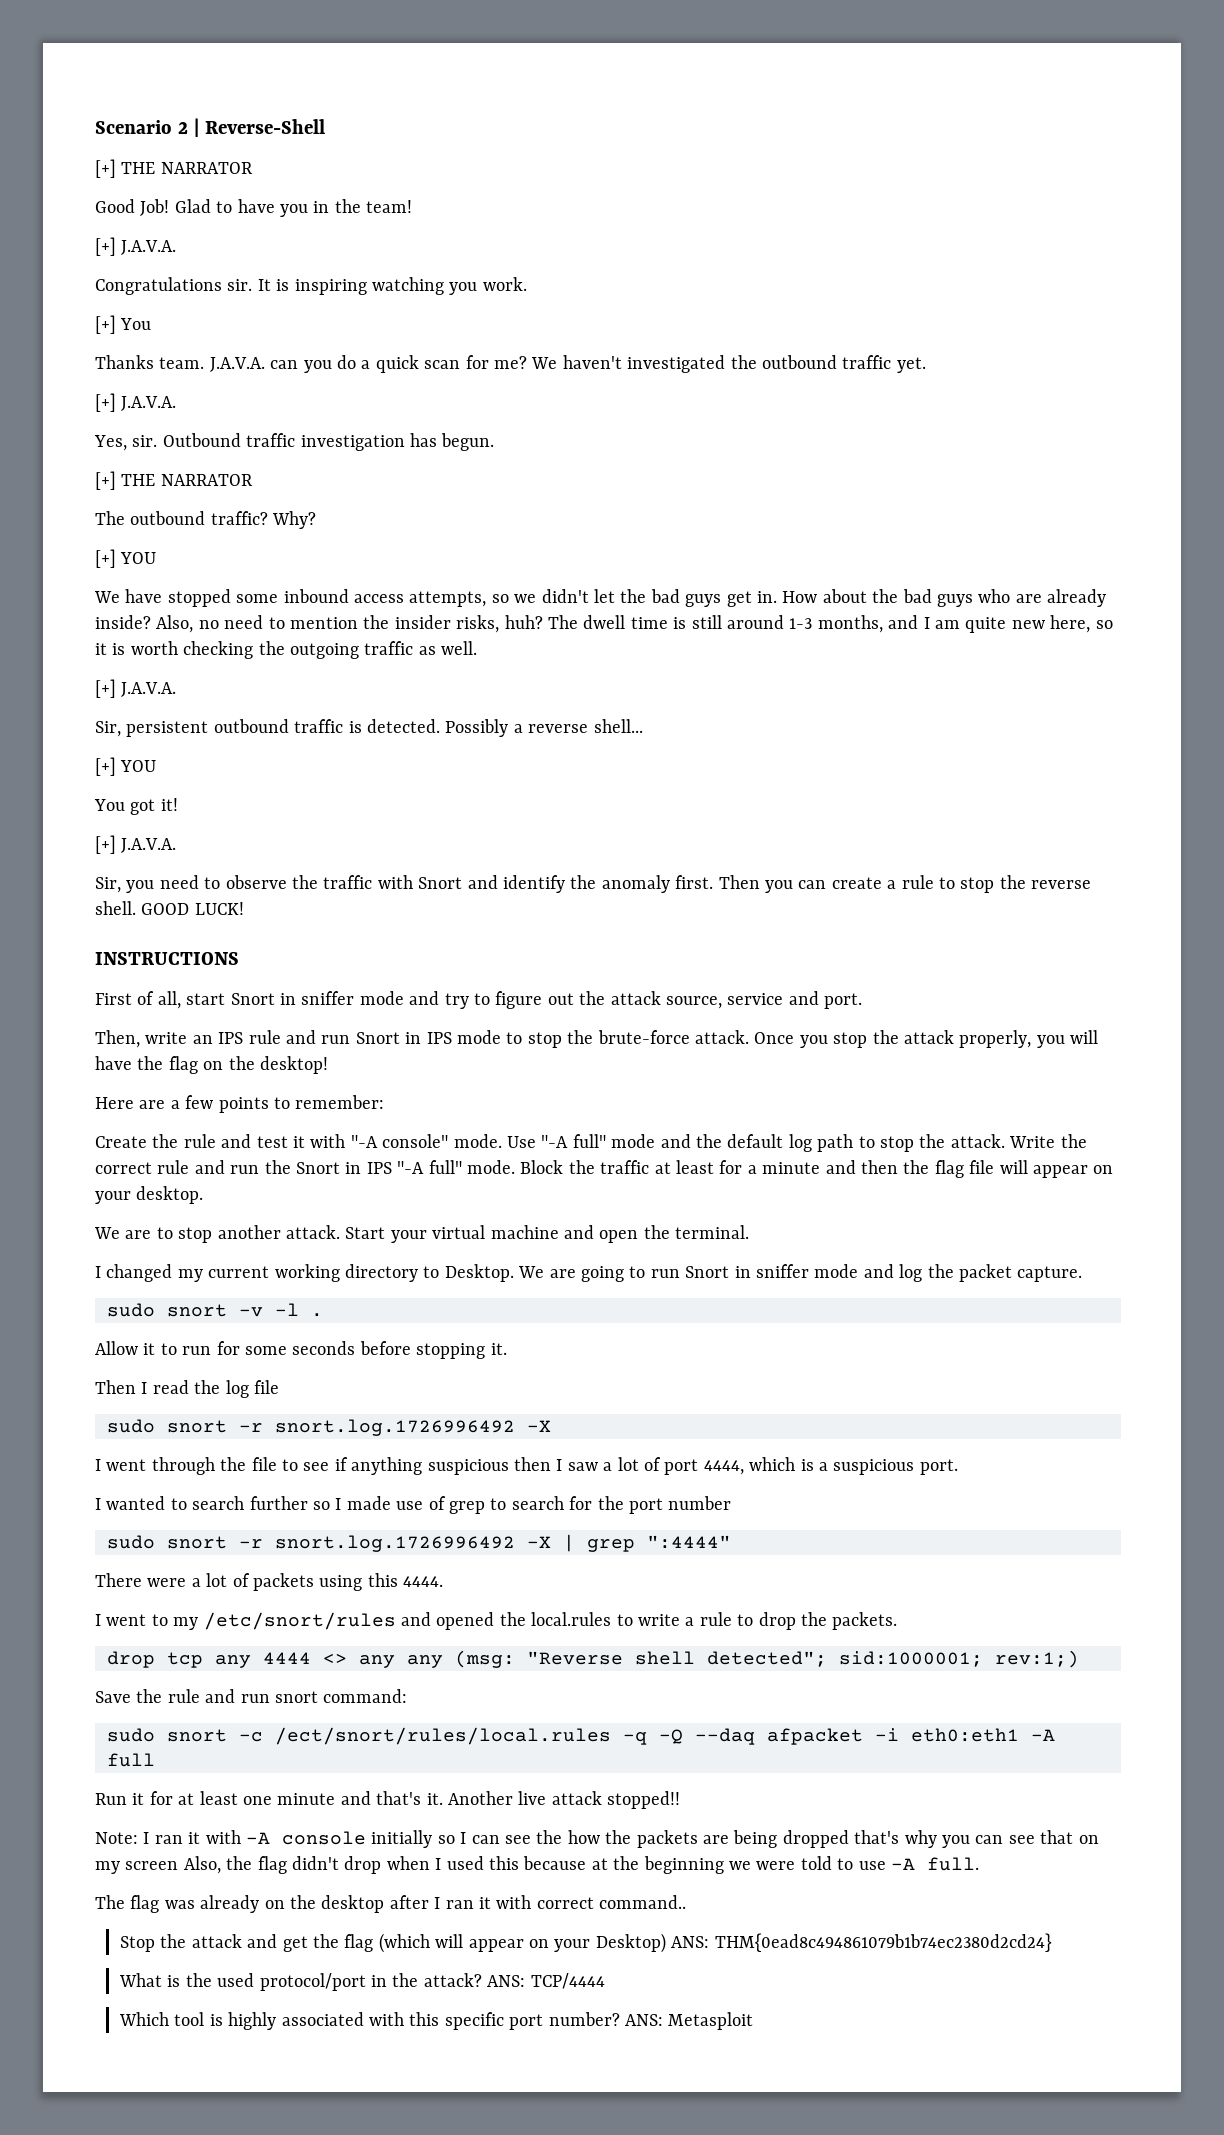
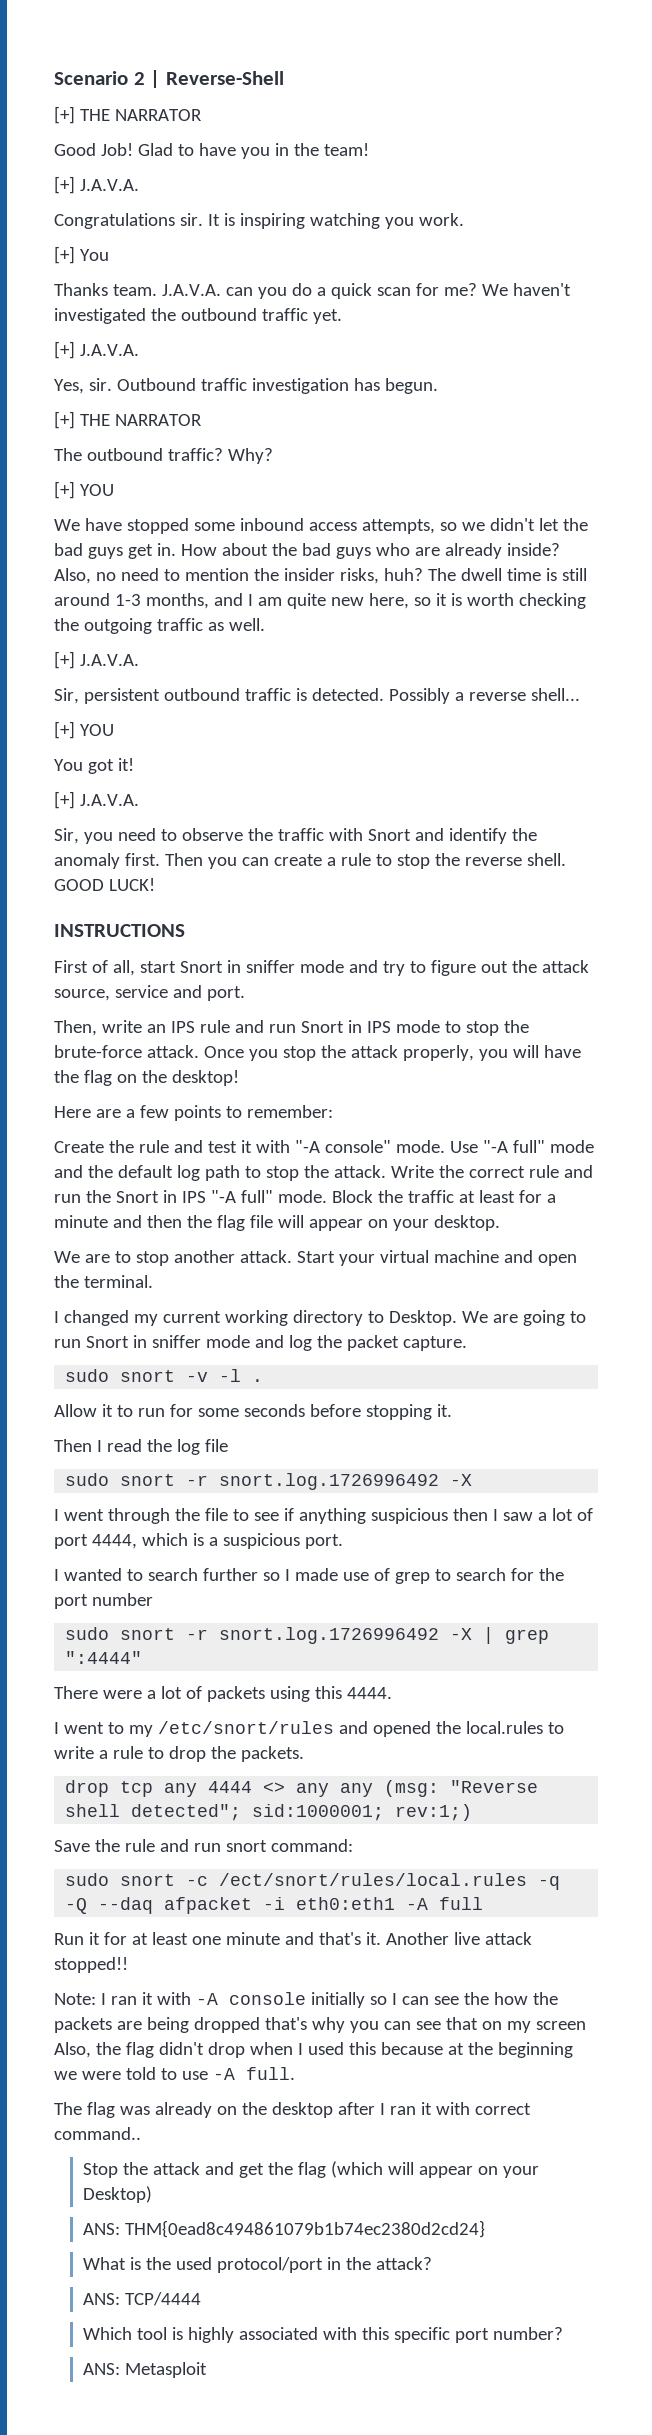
- Stop the attack and get the flag (which will appear on your Desktop) ANS: THM{0ead8c494861079b1b74ec2380d2cd24}
+ Stop the attack and get the flag (which will appear on your Desktop)
+ ANS: THM{0ead8c494861079b1b74ec2380d2cd24}
- What is the used protocol/port in the attack? ANS: TCP/4444
+ What is the used protocol/port in the attack?
+ ANS: TCP/4444
- Which tool is highly associated with this specific port number? ANS: Metasploit
+ Which tool is highly associated with this specific port number?
+ ANS: Metasploit

